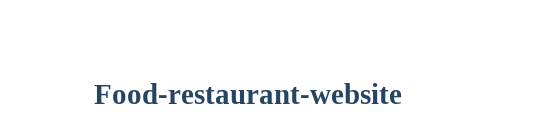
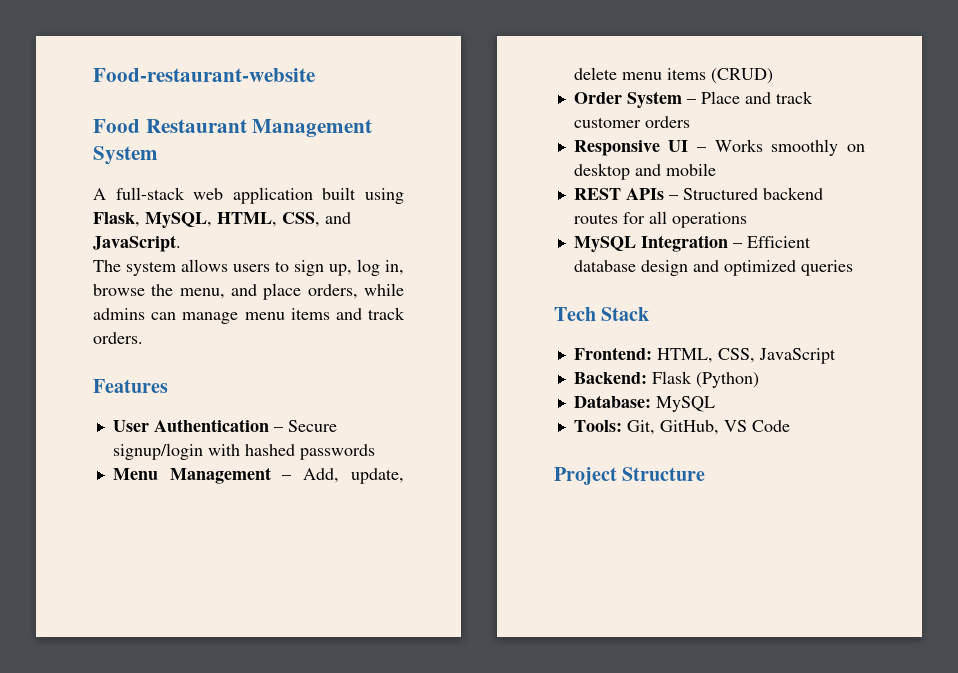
+ Food Restaurant Management System
+ A full-stack web application built using Flask, MySQL, HTML, CSS, and JavaScript.
+ The system allows users to sign up, log in, browse the menu, and place orders, while admins can manage menu items and track orders.
+ Features
+ User Authentication – Secure signup/login with hashed passwords
+ Menu Management – Add, update, delete menu items (CRUD)
+ Order System – Place and track customer orders
+ Responsive UI – Works smoothly on desktop and mobile
+ REST APIs – Structured backend routes for all operations
+ MySQL Integration – Efficient database design and optimized queries
+ Tech Stack
+ Frontend: HTML, CSS, JavaScript
+ Backend: Flask (Python)
+ Database: MySQL
+ Tools: Git, GitHub, VS Code
+ Project Structure

